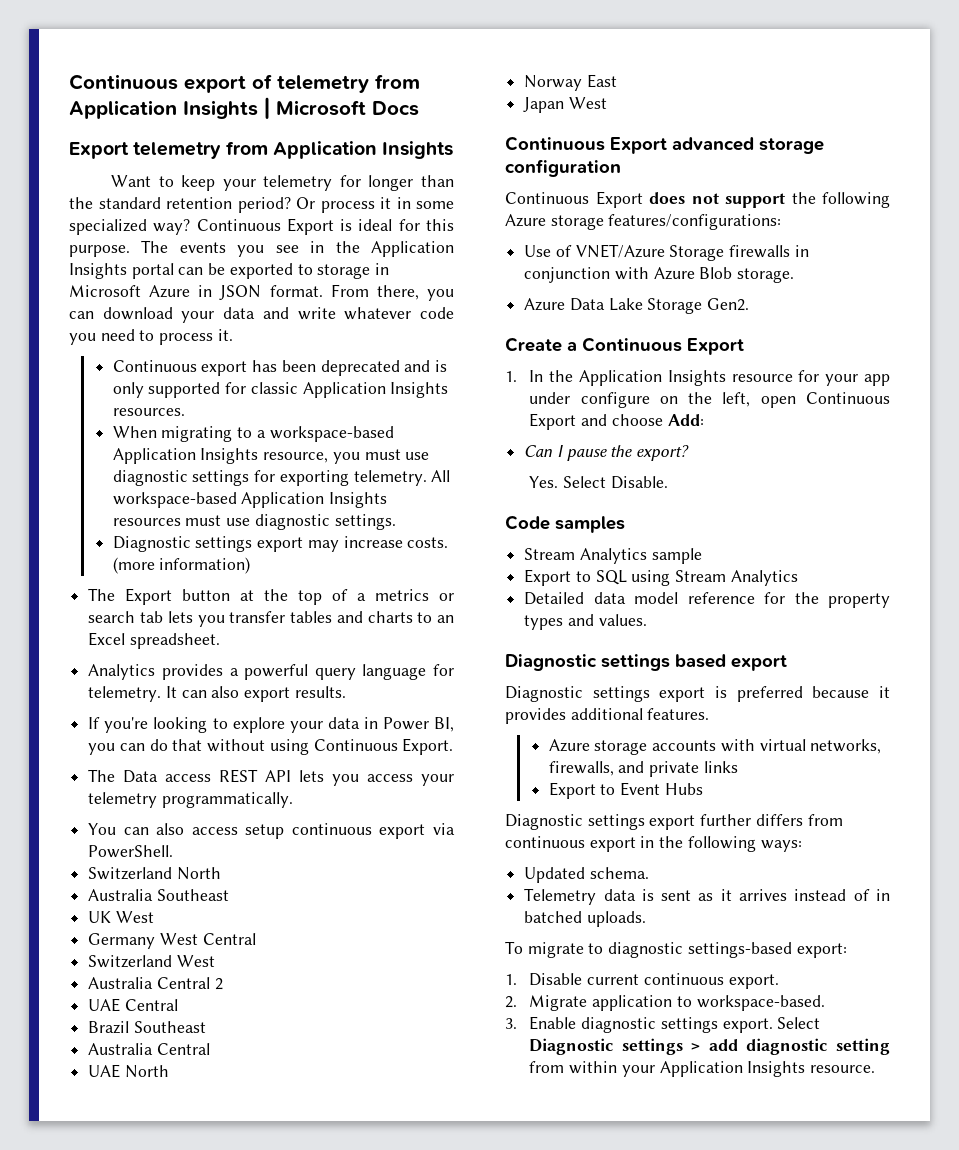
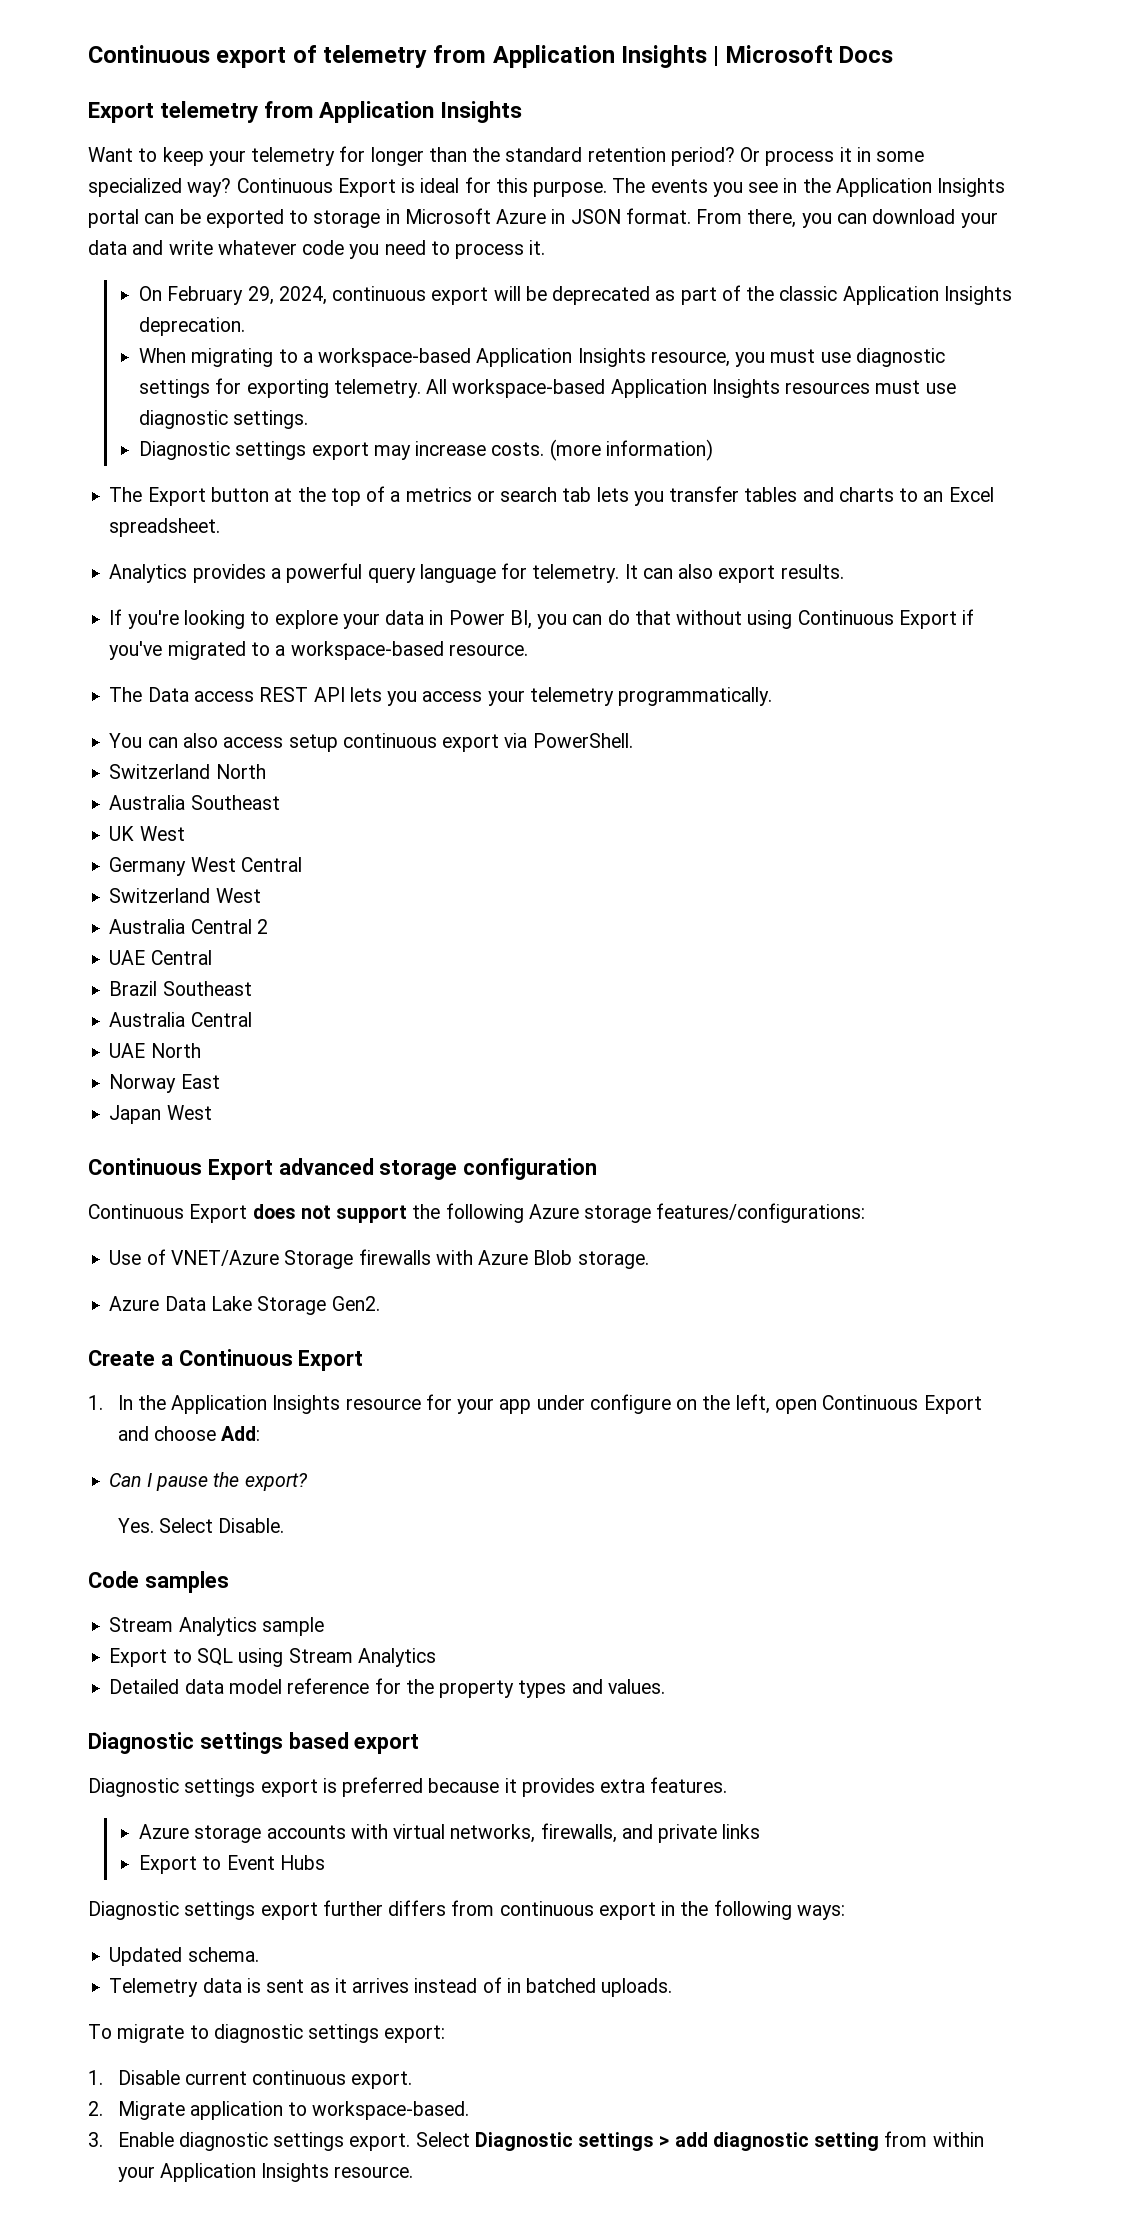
- Continuous export has been deprecated and is only supported for classic Application Insights resources.
+ On February 29, 2024, continuous export will be deprecated as part of the classic Application Insights deprecation.
- If you're looking to explore your data in Power BI, you can do that without using Continuous Export.
+ If you're looking to explore your data in Power BI, you can do that without using Continuous Export if you've migrated to a workspace-based resource.
- Use of VNET/Azure Storage firewalls in conjunction with Azure Blob storage.
+ Use of VNET/Azure Storage firewalls with Azure Blob storage.
- Diagnostic settings export is preferred because it provides additional features.
+ Diagnostic settings export is preferred because it provides extra features.
- To migrate to diagnostic settings-based export:
+ To migrate to diagnostic settings export:

